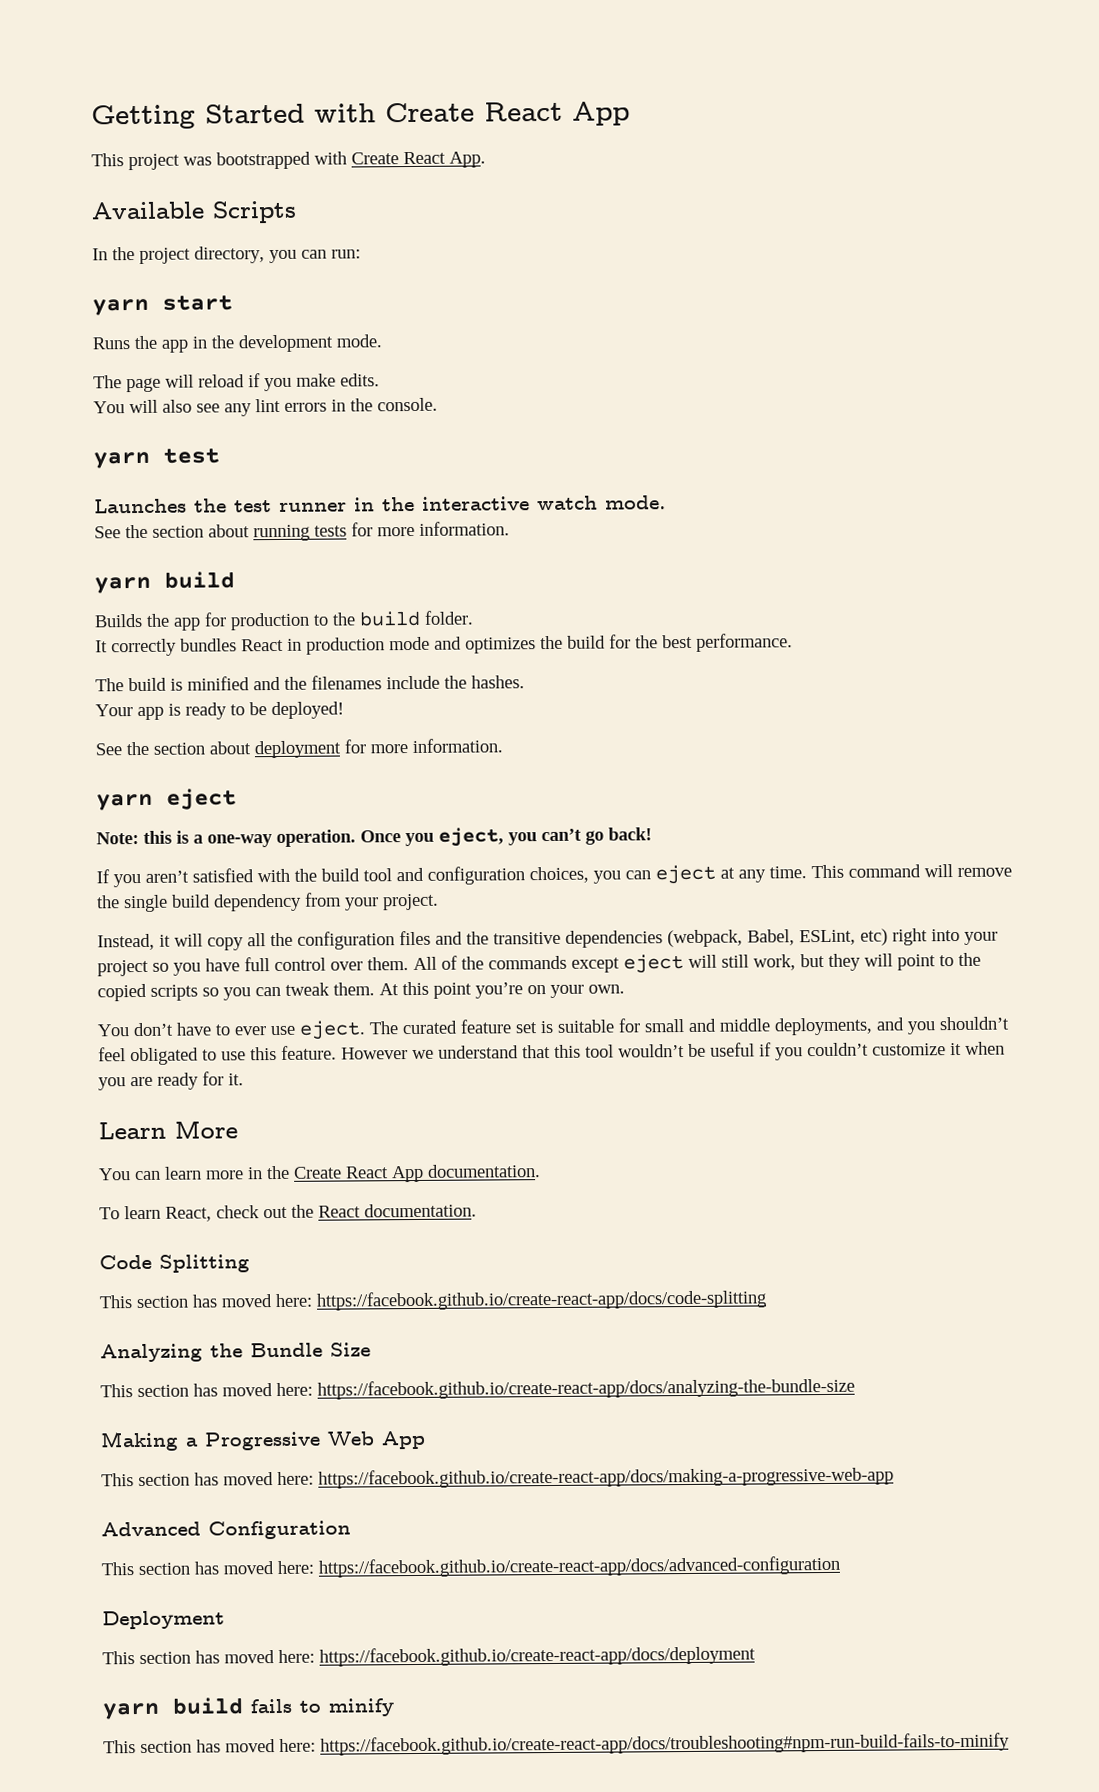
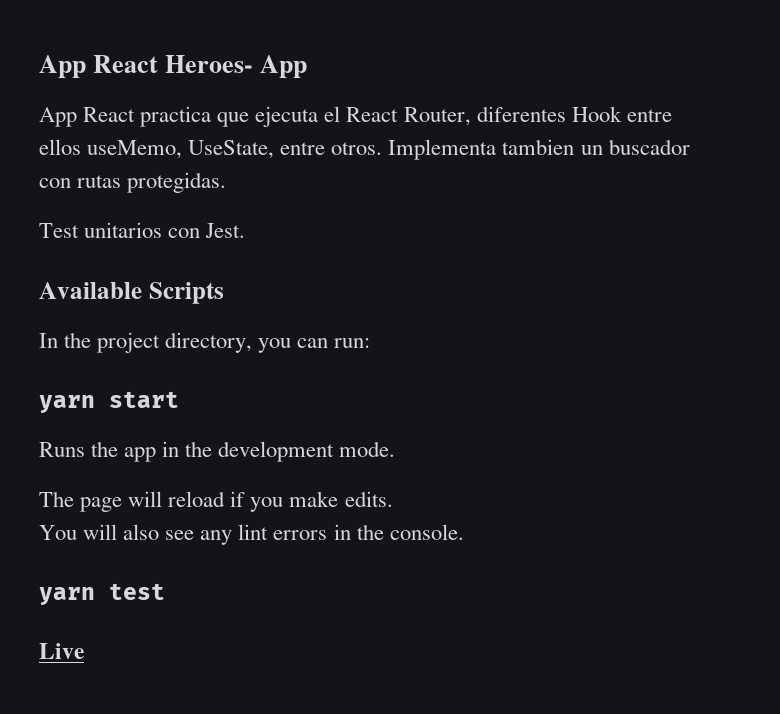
- Getting Started with Create React App
- This project was bootstrapped with Create React App.
+ App React Heroes- App
+ App React practica que ejecuta el React Router, diferentes Hook entre ellos useMemo, UseState, entre otros. Implementa tambien un buscador con rutas protegidas.
+ Test unitarios con Jest.
- Launches the test runner in the interactive watch mode.
- See the section about running tests for more information.
- yarn build
- Builds the app for production to the build folder.
- It correctly bundles React in production mode and optimizes the build for the best performance.
- The build is minified and the filenames include the hashes.
- Your app is ready to be deployed!
- See the section about deployment for more information.
- yarn eject
- Note: this is a one-way operation. Once you eject, you can’t go back!
- If you aren’t satisfied with the build tool and configuration choices, you can eject at any time. This command will remove the single build dependency from your project.
- Instead, it will copy all the configuration files and the transitive dependencies (webpack, Babel, ESLint, etc) right into your project so you have full control over them. All of the commands except eject will still work, but they will point to the copied scripts so you can tweak them. At this point you’re on your own.
- You don’t have to ever use eject. The curated feature set is suitable for small and middle deployments, and you shouldn’t feel obligated to use this feature. However we understand that this tool wouldn’t be useful if you couldn’t customize it when you are ready for it.
- Learn More
- You can learn more in the Create React App documentation.
- To learn React, check out the React documentation.
- Code Splitting
- This section has moved here: https://facebook.github.io/create-react-app/docs/code-splitting
- Analyzing the Bundle Size
- This section has moved here: https://facebook.github.io/create-react-app/docs/analyzing-the-bundle-size
- Making a Progressive Web App
- This section has moved here: https://facebook.github.io/create-react-app/docs/making-a-progressive-web-app
- Advanced Configuration
- This section has moved here: https://facebook.github.io/create-react-app/docs/advanced-configuration
- Deployment
- This section has moved here: https://facebook.github.io/create-react-app/docs/deployment
- yarn build fails to minify
- This section has moved here: https://facebook.github.io/create-react-app/docs/troubleshooting#npm-run-build-fails-to-minify
+ Live

